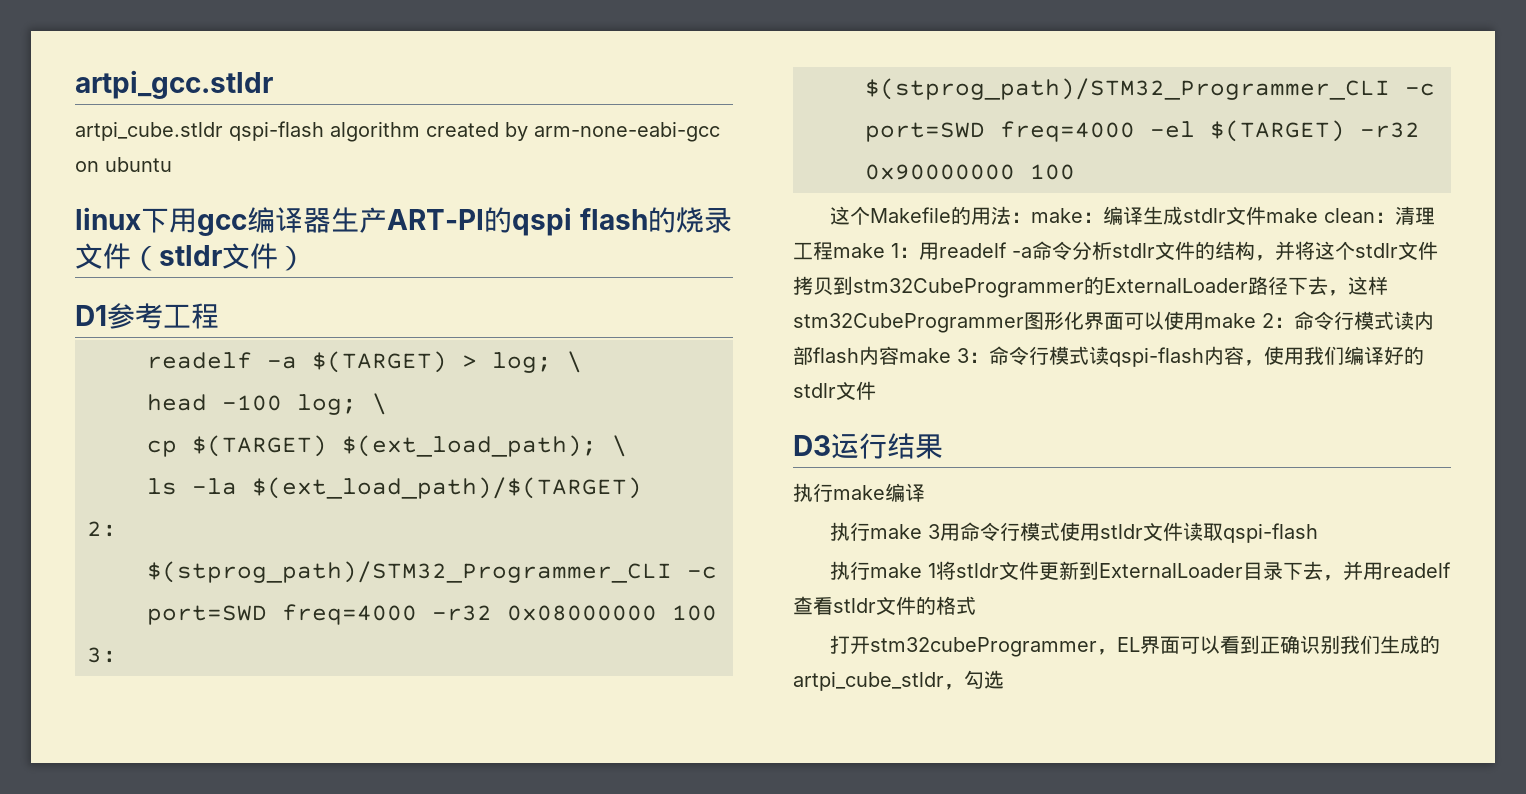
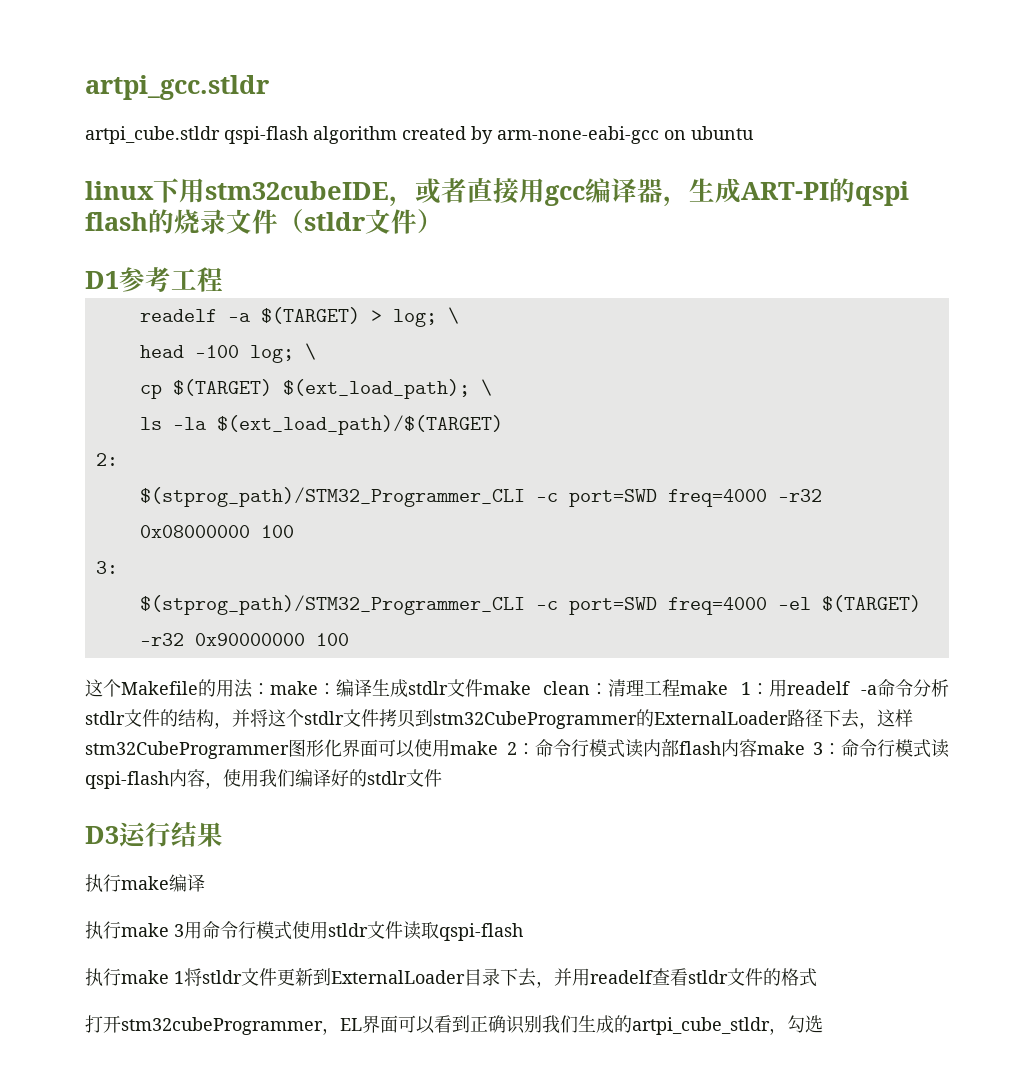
- linux下用gcc编译器生产ART-PI的qspi flash的烧录文件（stldr文件）
+ linux下用stm32cubeIDE，或者直接用gcc编译器，生成ART-PI的qspi flash的烧录文件（stldr文件）

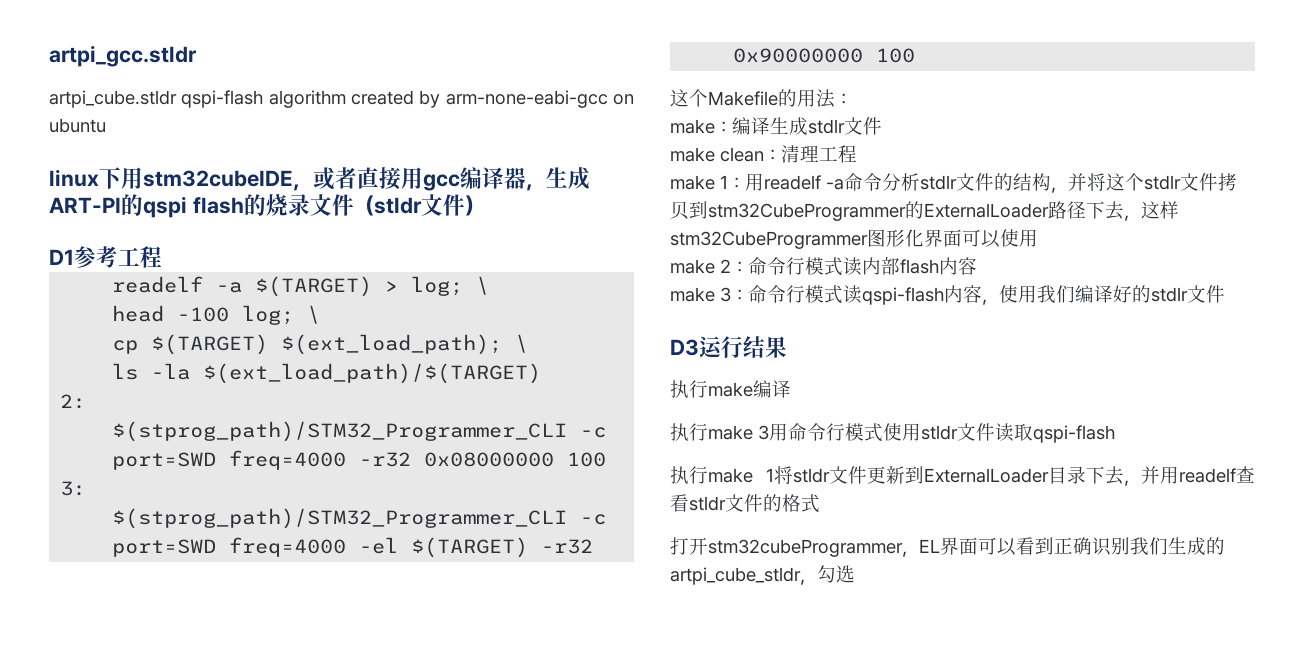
- 这个Makefile的用法：make：
+ 这个Makefile的用法：
+ make：
- 编译生成stdlr文件make clean：
+ 编译生成stdlr文件
+ make clean：
- 清理工程make 1：
+ 清理工程
+ make 1：
- 用readelf -a命令分析stdlr文件的结构，并将这个stdlr文件拷贝到stm32CubeProgrammer的ExternalLoader路径下去，这样stm32CubeProgrammer图形化界面可以使用make 2：
+ 用readelf -a命令分析stdlr文件的结构，并将这个stdlr文件拷贝到stm32CubeProgrammer的ExternalLoader路径下去，这样stm32CubeProgrammer图形化界面可以使用
+ make 2：
- 命令行模式读内部flash内容make 3：
+ 命令行模式读内部flash内容
+ make 3：

